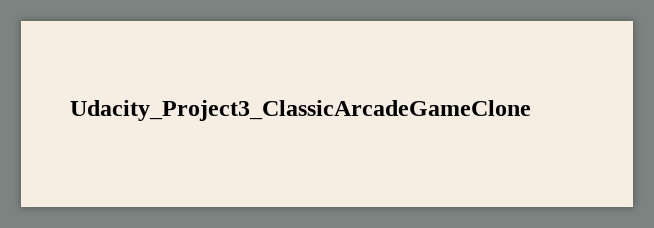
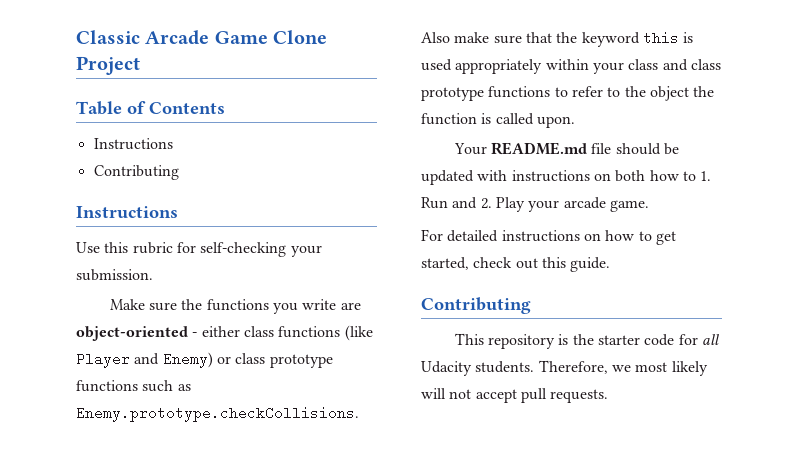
- Udacity_Project3_ClassicArcadeGameClone
+ Classic Arcade Game Clone Project
+ Table of Contents
+ Instructions
+ Contributing
+ Instructions
+ Use this rubric for self-checking your submission.
+ Make sure the functions you write are object-oriented - either class functions (like Player and Enemy) or class prototype functions such as Enemy.prototype.checkCollisions. Also make sure that the keyword this is used appropriately within your class and class prototype functions to refer to the object the function is called upon.
+ Your README.md file should be updated with instructions on both how to 1. Run and 2. Play your arcade game.
+ For detailed instructions on how to get started, check out this guide.
+ Contributing
+ This repository is the starter code for all Udacity students. Therefore, we most likely will not accept pull requests.

